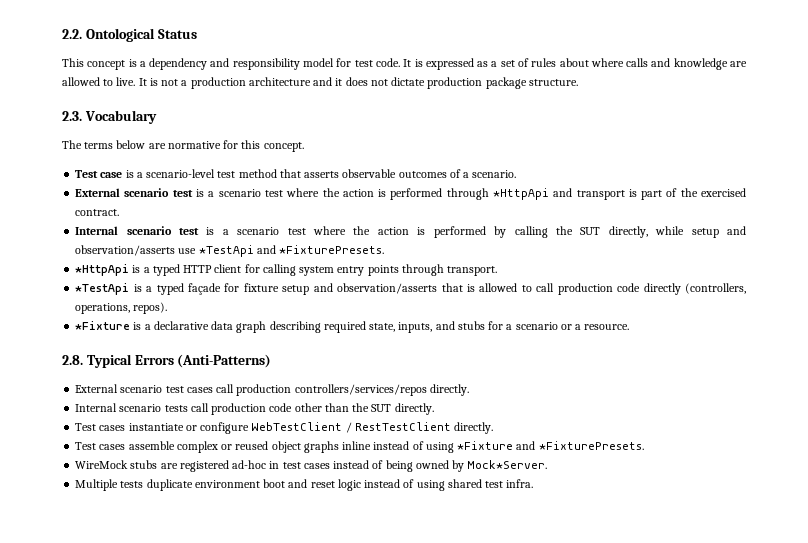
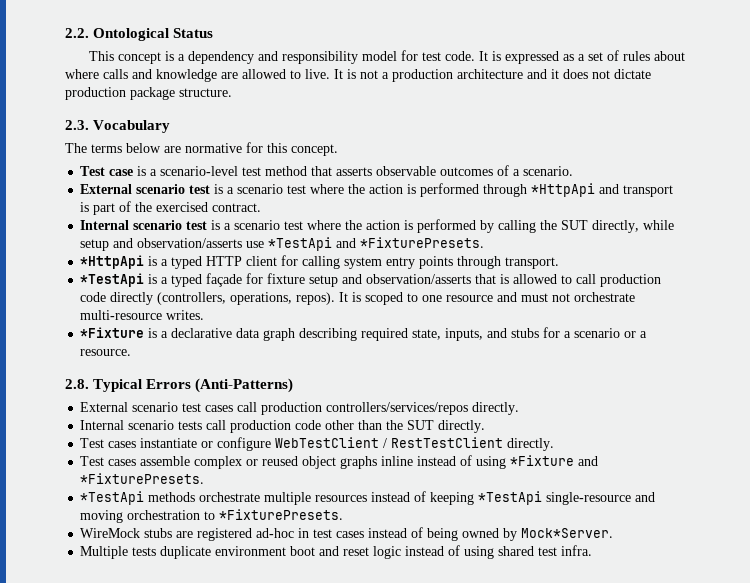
+ It is scoped to one resource and must not orchestrate multi-resource writes.
+ *TestApi methods orchestrate multiple resources instead of keeping *TestApi single-resource and moving orchestration to *FixturePresets.

